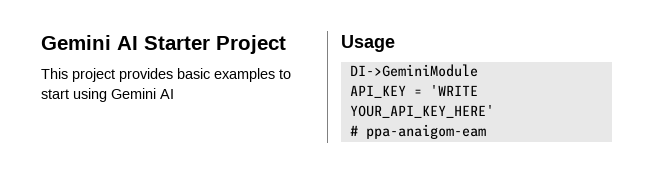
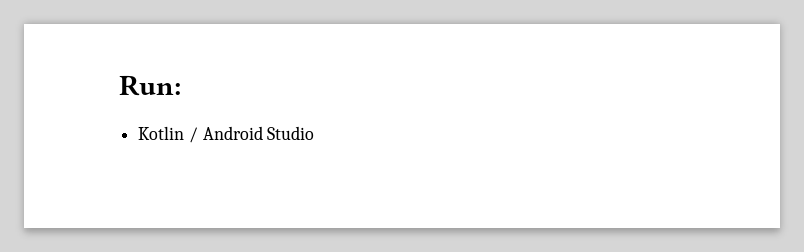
- Gemini AI Starter Project
- This project provides basic examples to start using Gemini AI
- Usage
- DI->GeminiModule
- API_KEY = 'WRITE YOUR_API_KEY_HERE'
- # ppa-anaigom-eam
+ Run:
+ Kotlin / Android Studio

